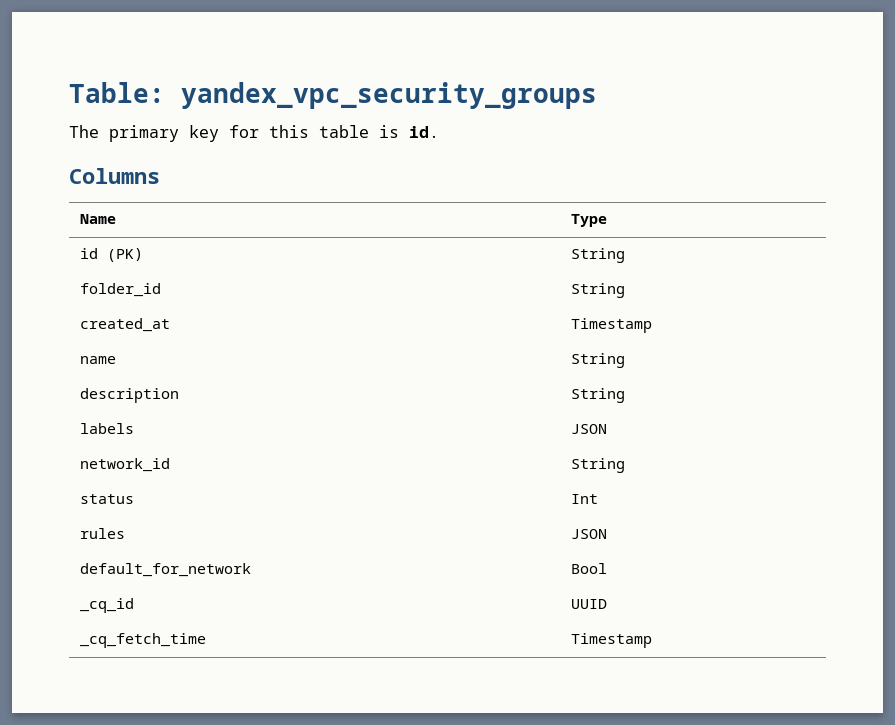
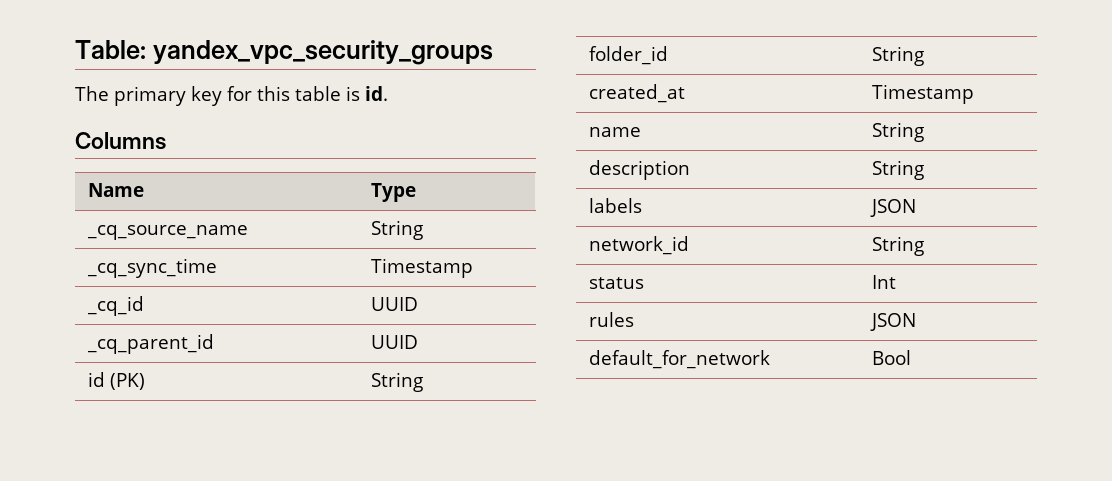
+ _cq_source_name | String
+ _cq_sync_time | Timestamp
+ _cq_id | UUID
+ _cq_parent_id | UUID
- _cq_id | UUID
- _cq_fetch_time | Timestamp

